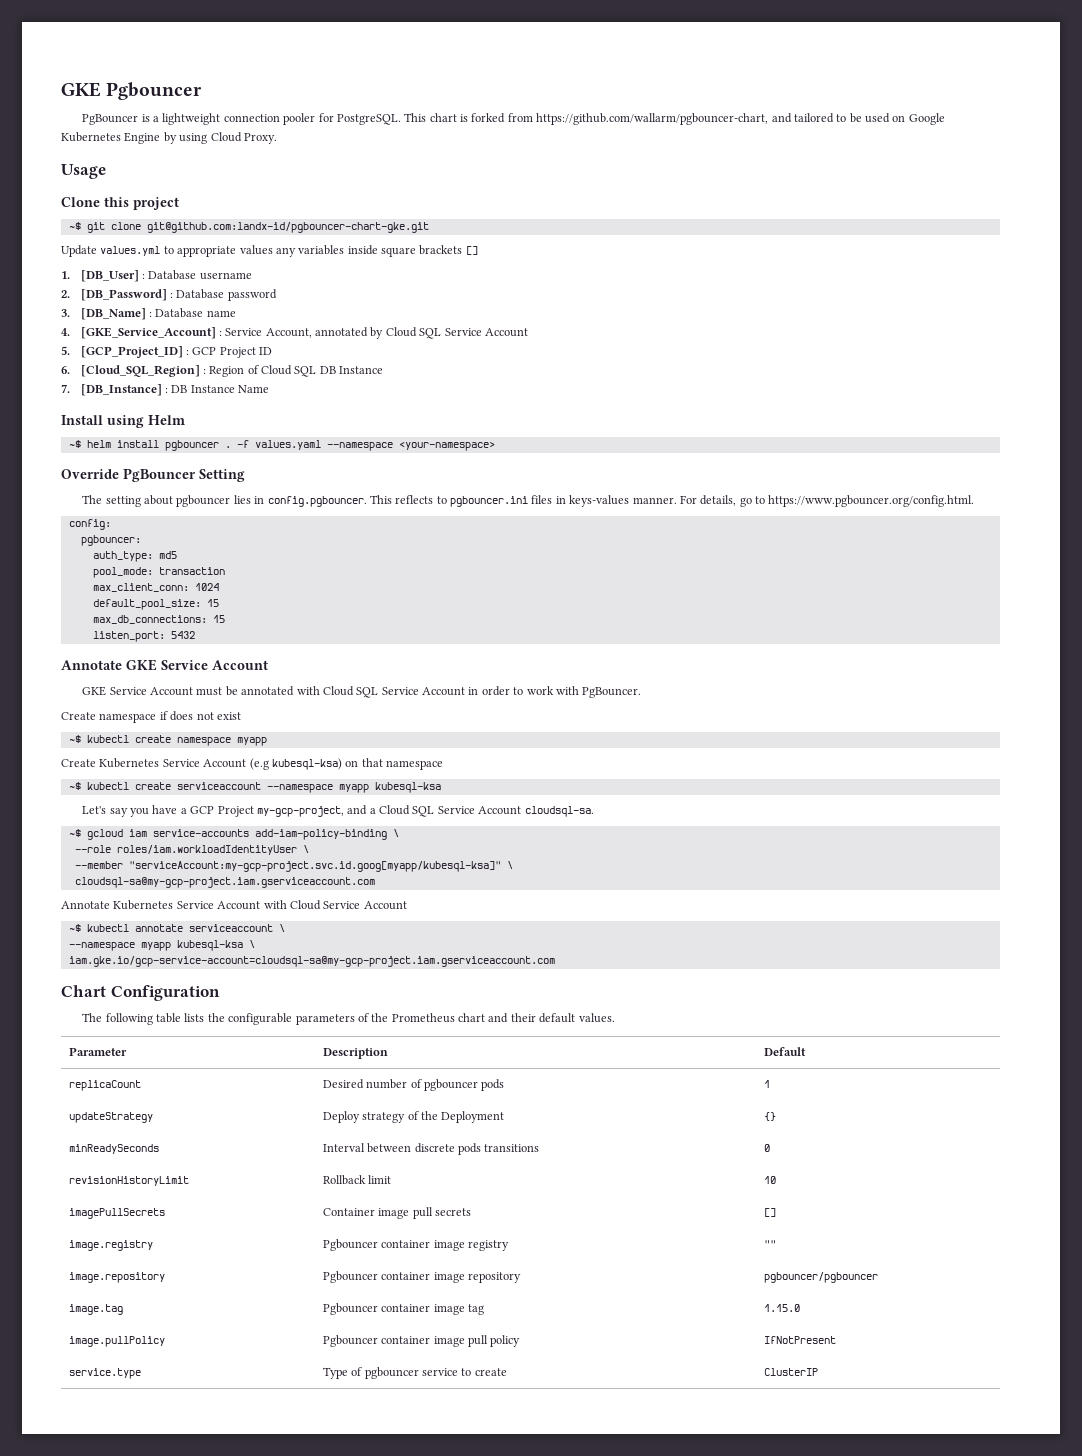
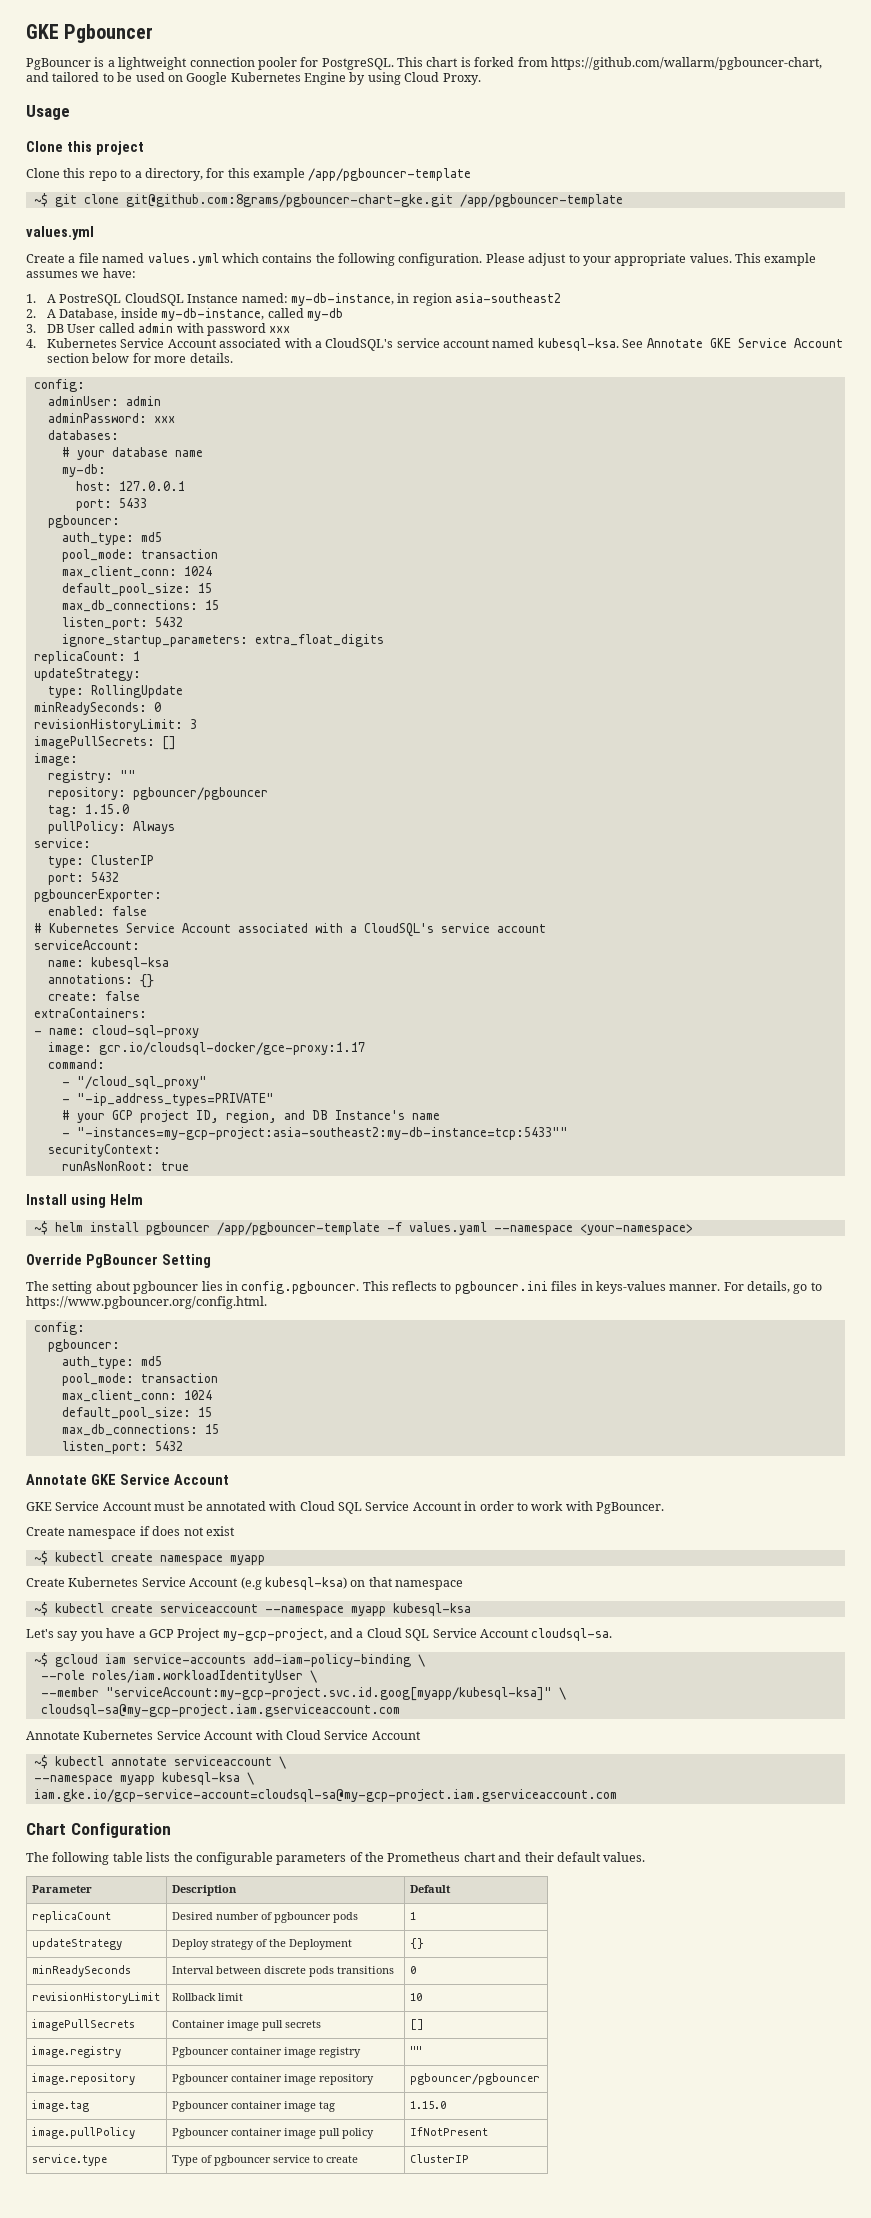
+ Clone this repo to a directory, for this example /app/pgbouncer-template
- ~$ git clone git@github.com:landx-id/pgbouncer-chart-gke.git
- Update values.yml to appropriate values any variables inside square brackets []
- 1. [DB_User] : Database username
- 2. [DB_Password] : Database password
- 3. [DB_Name] : Database name
- 4. [GKE_Service_Account] : Service Account, annotated by Cloud SQL Service Account
- 5. [GCP_Project_ID] : GCP Project ID
- 6. [Cloud_SQL_Region] : Region of Cloud SQL DB Instance
- 7. [DB_Instance] : DB Instance Name
+ ~$ git clone git@github.com:8grams/pgbouncer-chart-gke.git /app/pgbouncer-template
+ values.yml
+ Create a file named values.yml which contains the following configuration. Please adjust to your appropriate values. This example assumes we have:
+ 1. A PostreSQL CloudSQL Instance named: my-db-instance, in region asia-southeast2
+ 2. A Database, inside my-db-instance, called my-db
+ 3. DB User called admin with password xxx
+ 4. Kubernetes Service Account associated with a CloudSQL's service account named kubesql-ksa. See Annotate GKE Service Account section below for more details.
+ config:
+ adminUser: admin
+ adminPassword: xxx
+ databases:
+ # your database name
+ my-db:
+ host: 127.0.0.1
+ port: 5433
+ pgbouncer:
+ auth_type: md5
+ pool_mode: transaction
+ max_client_conn: 1024
+ default_pool_size: 15
+ max_db_connections: 15
+ listen_port: 5432
+ ignore_startup_parameters: extra_float_digits
+ replicaCount: 1
+ updateStrategy:
+ type: RollingUpdate
+ minReadySeconds: 0
+ revisionHistoryLimit: 3
+ imagePullSecrets: []
+ image:
+ registry: ""
+ repository: pgbouncer/pgbouncer
+ tag: 1.15.0
+ pullPolicy: Always
+ service:
+ type: ClusterIP
+ port: 5432
+ pgbouncerExporter:
+ enabled: false
+ # Kubernetes Service Account associated with a CloudSQL's service account
+ serviceAccount:
+ name: kubesql-ksa
+ annotations: {}
+ create: false
+ extraContainers:
+ - name: cloud-sql-proxy
+ image: gcr.io/cloudsql-docker/gce-proxy:1.17
+ command:
+ - "/cloud_sql_proxy"
+ - "-ip_address_types=PRIVATE"
+ # your GCP project ID, region, and DB Instance's name
+ - "-instances=my-gcp-project:asia-southeast2:my-db-instance=tcp:5433""
+ securityContext:
+ runAsNonRoot: true
- ~$ helm install pgbouncer . -f values.yaml --namespace <your-namespace>
+ ~$ helm install pgbouncer /app/pgbouncer-template -f values.yaml --namespace <your-namespace>

